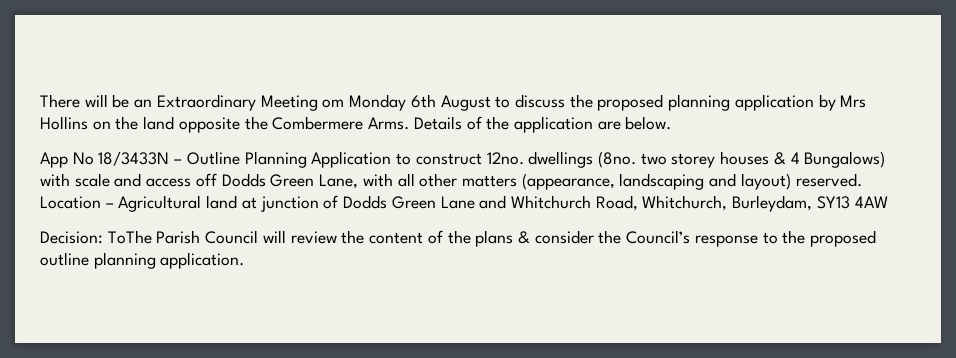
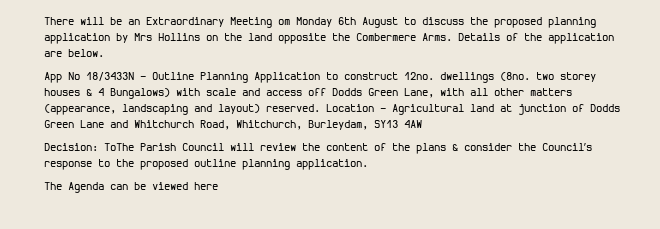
+ The Agenda can be viewed here

